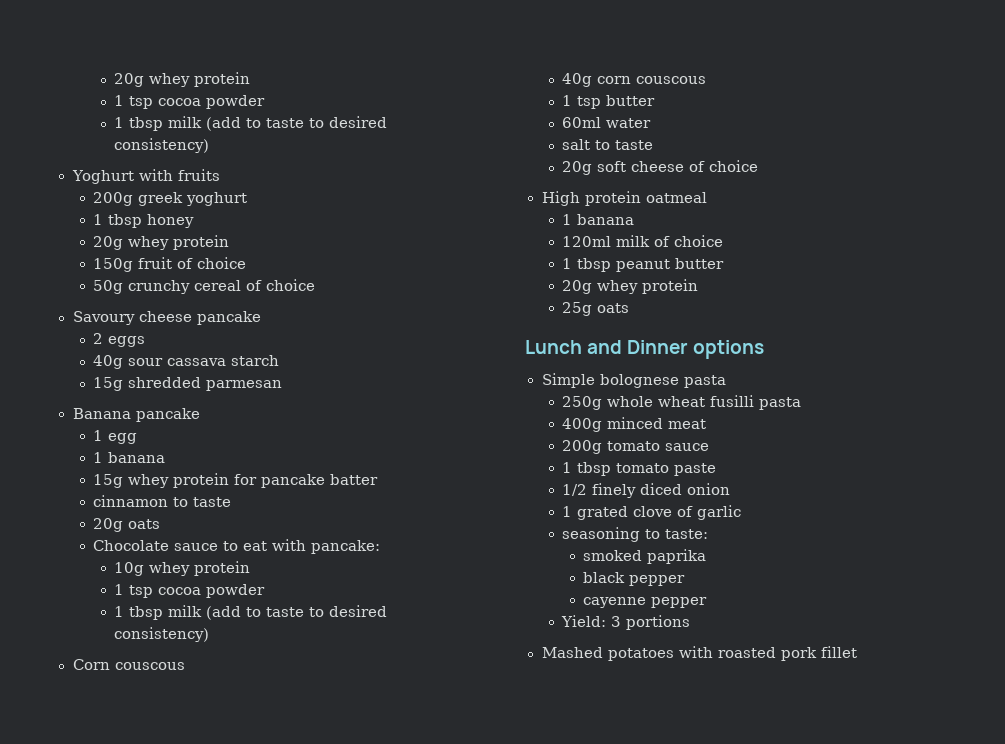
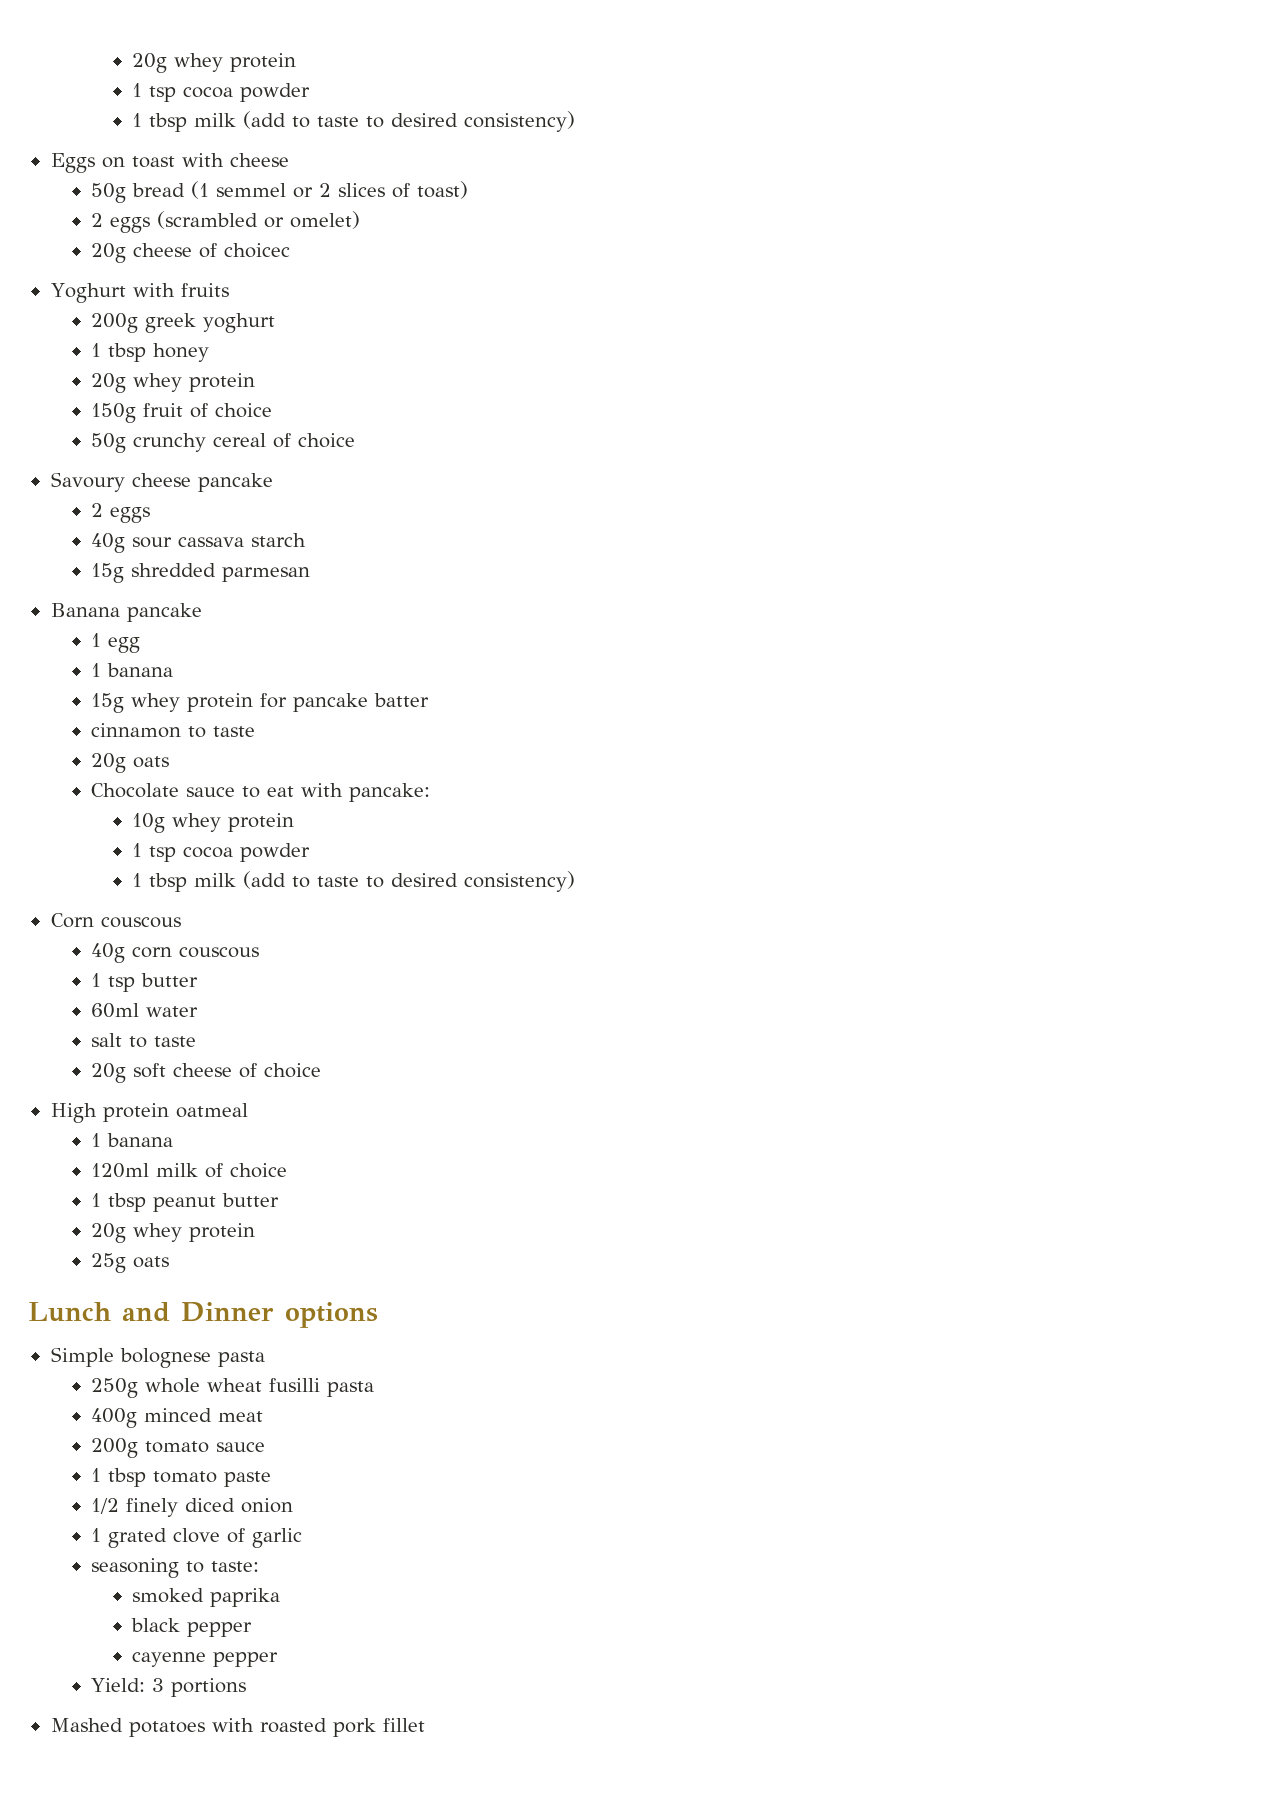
+ Eggs on toast with cheese
+ 50g bread (1 semmel or 2 slices of toast)
+ 2 eggs (scrambled or omelet)
+ 20g cheese of choicec

